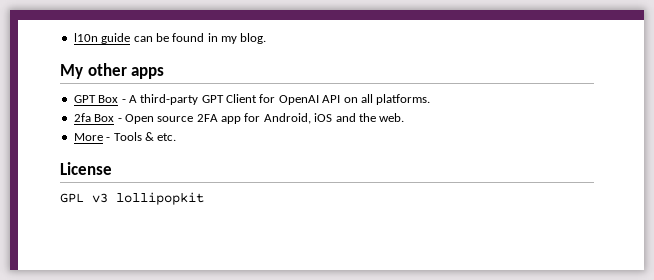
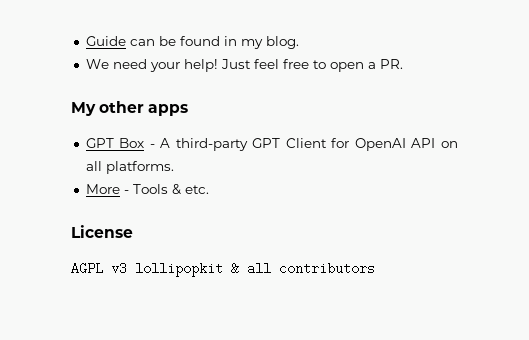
- l10n guide can be found in my blog.
+ Guide can be found in my blog.
+ We need your help! Just feel free to open a PR.
- 2fa Box - Open source 2FA app for Android, iOS and the web.
- GPL v3 lollipopkit
+ AGPL v3 lollipopkit & all contributors

